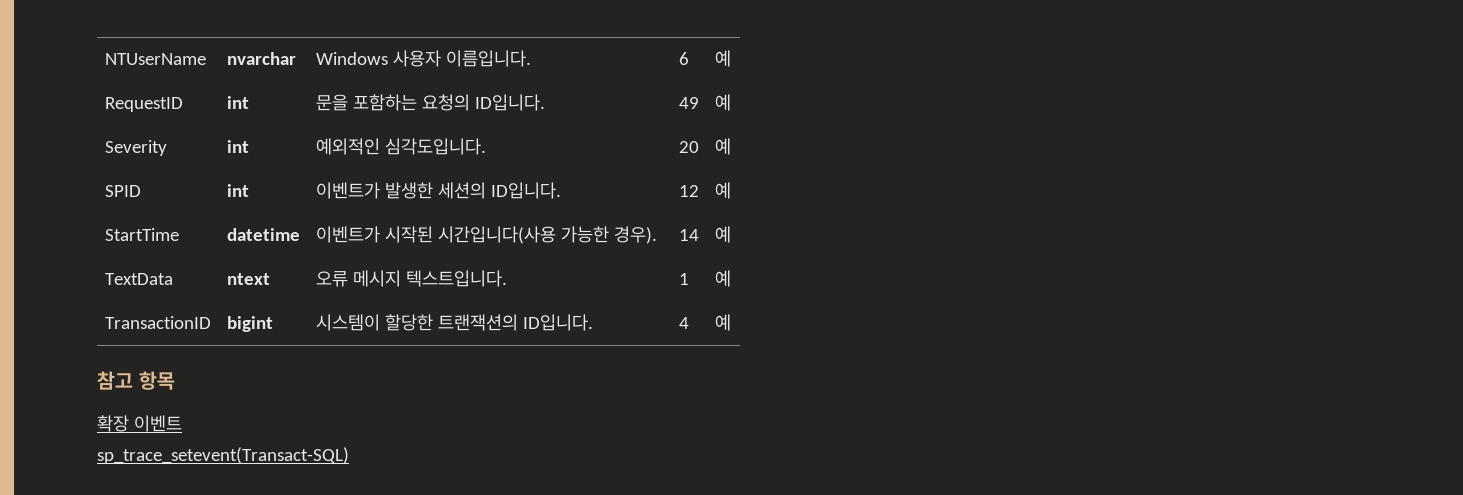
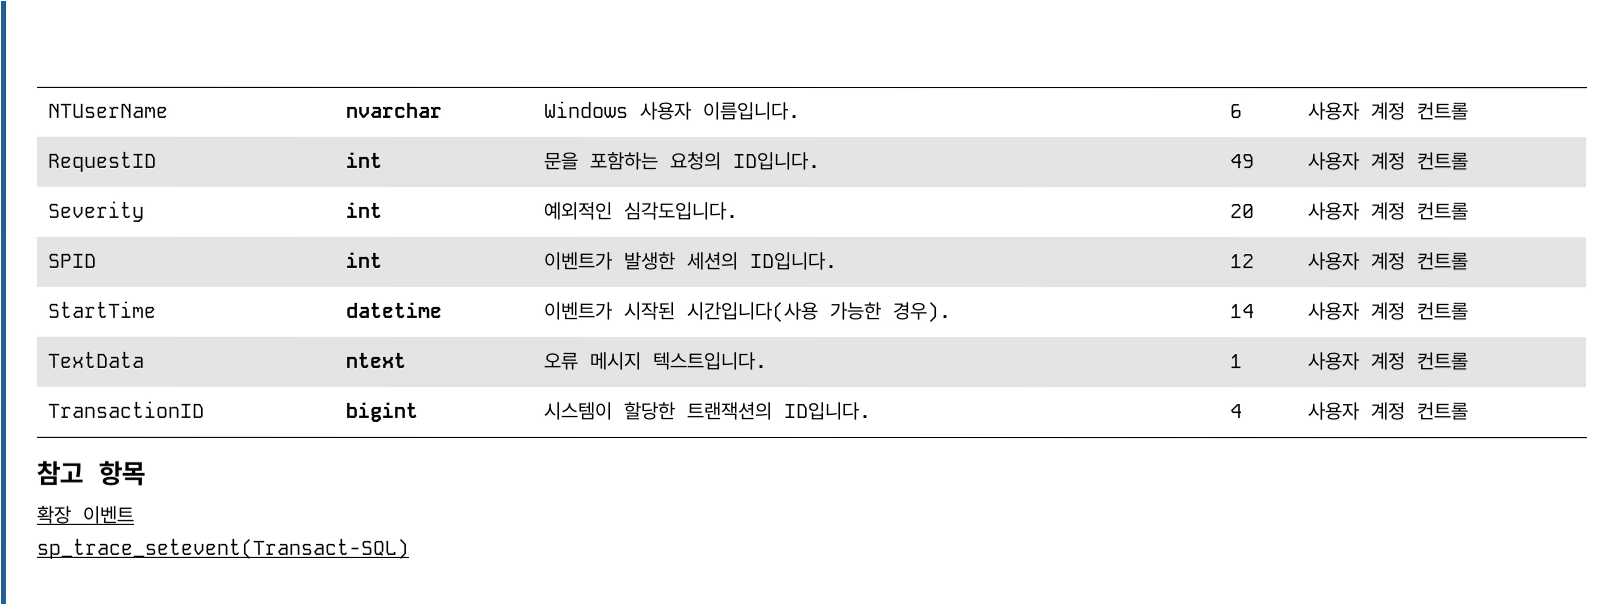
- NTUserName | nvarchar | Windows 사용자 이름입니다. | 6 | 예
+ NTUserName | nvarchar | Windows 사용자 이름입니다. | 6 | 사용자 계정 컨트롤
- RequestID | int | 문을 포함하는 요청의 ID입니다. | 49 | 예
+ RequestID | int | 문을 포함하는 요청의 ID입니다. | 49 | 사용자 계정 컨트롤
- Severity | int | 예외적인 심각도입니다. | 20 | 예
+ Severity | int | 예외적인 심각도입니다. | 20 | 사용자 계정 컨트롤
- SPID | int | 이벤트가 발생한 세션의 ID입니다. | 12 | 예
+ SPID | int | 이벤트가 발생한 세션의 ID입니다. | 12 | 사용자 계정 컨트롤
- StartTime | datetime | 이벤트가 시작된 시간입니다(사용 가능한 경우). | 14 | 예
+ StartTime | datetime | 이벤트가 시작된 시간입니다(사용 가능한 경우). | 14 | 사용자 계정 컨트롤
- TextData | ntext | 오류 메시지 텍스트입니다. | 1 | 예
+ TextData | ntext | 오류 메시지 텍스트입니다. | 1 | 사용자 계정 컨트롤
- TransactionID | bigint | 시스템이 할당한 트랜잭션의 ID입니다. | 4 | 예
+ TransactionID | bigint | 시스템이 할당한 트랜잭션의 ID입니다. | 4 | 사용자 계정 컨트롤

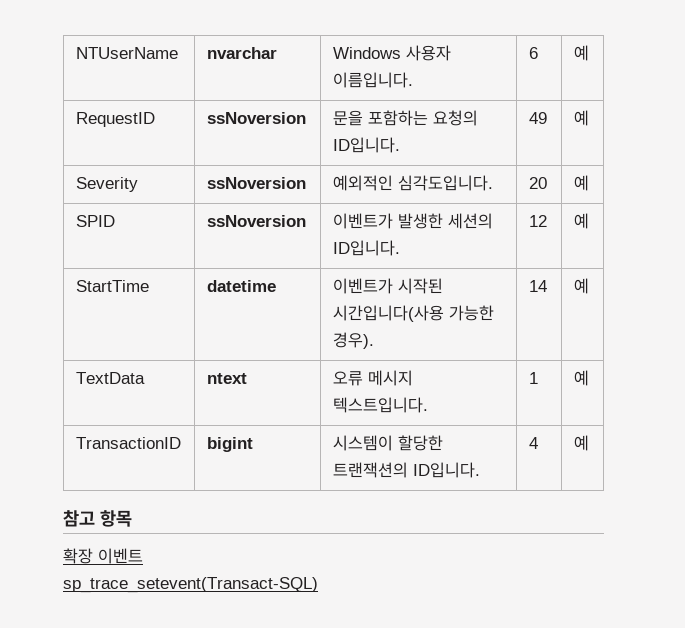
- NTUserName | nvarchar | Windows 사용자 이름입니다. | 6 | 사용자 계정 컨트롤
+ NTUserName | nvarchar | Windows 사용자 이름입니다. | 6 | 예
- RequestID | int | 문을 포함하는 요청의 ID입니다. | 49 | 사용자 계정 컨트롤
+ RequestID | ssNoversion | 문을 포함하는 요청의 ID입니다. | 49 | 예
- Severity | int | 예외적인 심각도입니다. | 20 | 사용자 계정 컨트롤
+ Severity | ssNoversion | 예외적인 심각도입니다. | 20 | 예
- SPID | int | 이벤트가 발생한 세션의 ID입니다. | 12 | 사용자 계정 컨트롤
+ SPID | ssNoversion | 이벤트가 발생한 세션의 ID입니다. | 12 | 예
- StartTime | datetime | 이벤트가 시작된 시간입니다(사용 가능한 경우). | 14 | 사용자 계정 컨트롤
+ StartTime | datetime | 이벤트가 시작된 시간입니다(사용 가능한 경우). | 14 | 예
- TextData | ntext | 오류 메시지 텍스트입니다. | 1 | 사용자 계정 컨트롤
+ TextData | ntext | 오류 메시지 텍스트입니다. | 1 | 예
- TransactionID | bigint | 시스템이 할당한 트랜잭션의 ID입니다. | 4 | 사용자 계정 컨트롤
+ TransactionID | bigint | 시스템이 할당한 트랜잭션의 ID입니다. | 4 | 예

